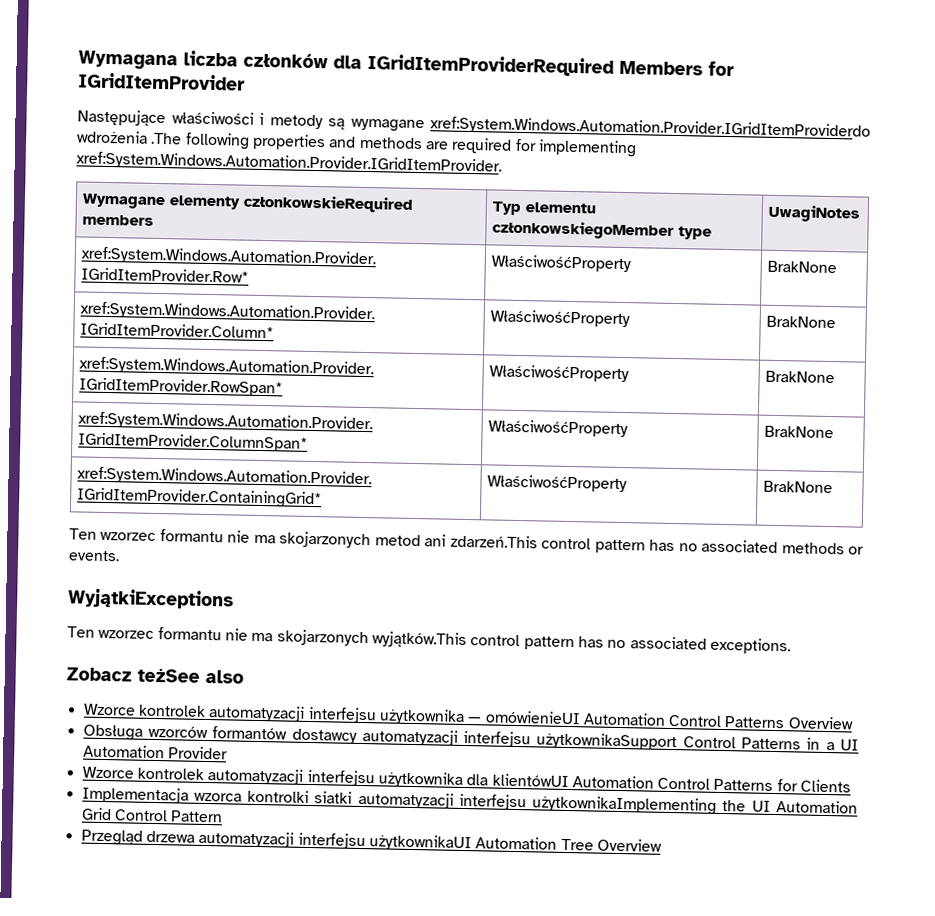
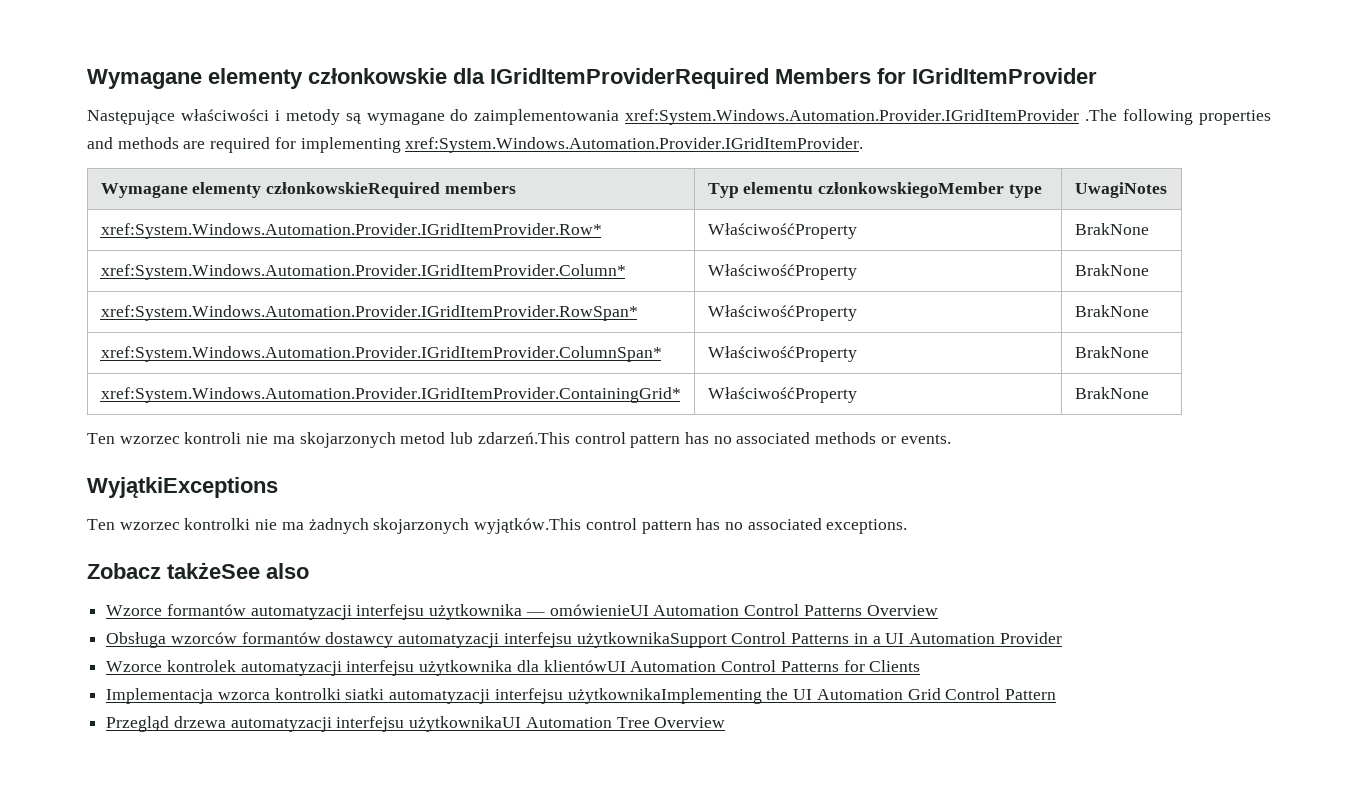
- Wymagana liczba członków dla IGridItemProviderRequired Members for IGridItemProvider
+ Wymagane elementy członkowskie dla IGridItemProviderRequired Members for IGridItemProvider
- Następujące właściwości i metody są wymagane xref:System.Windows.Automation.Provider.IGridItemProviderdo wdrożenia .The following properties and methods are required for implementing xref:System.Windows.Automation.Provider.IGridItemProvider.
+ Następujące właściwości i metody są wymagane do zaimplementowania xref:System.Windows.Automation.Provider.IGridItemProvider .The following properties and methods are required for implementing xref:System.Windows.Automation.Provider.IGridItemProvider.
- Ten wzorzec formantu nie ma skojarzonych metod ani zdarzeń.This control pattern has no associated methods or events.
+ Ten wzorzec kontroli nie ma skojarzonych metod lub zdarzeń.This control pattern has no associated methods or events.
- Ten wzorzec formantu nie ma skojarzonych wyjątków.This control pattern has no associated exceptions.
+ Ten wzorzec kontrolki nie ma żadnych skojarzonych wyjątków.This control pattern has no associated exceptions.
- Zobacz teżSee also
+ Zobacz takżeSee also
- Wzorce kontrolek automatyzacji interfejsu użytkownika — omówienieUI Automation Control Patterns Overview
+ Wzorce formantów automatyzacji interfejsu użytkownika — omówienieUI Automation Control Patterns Overview

